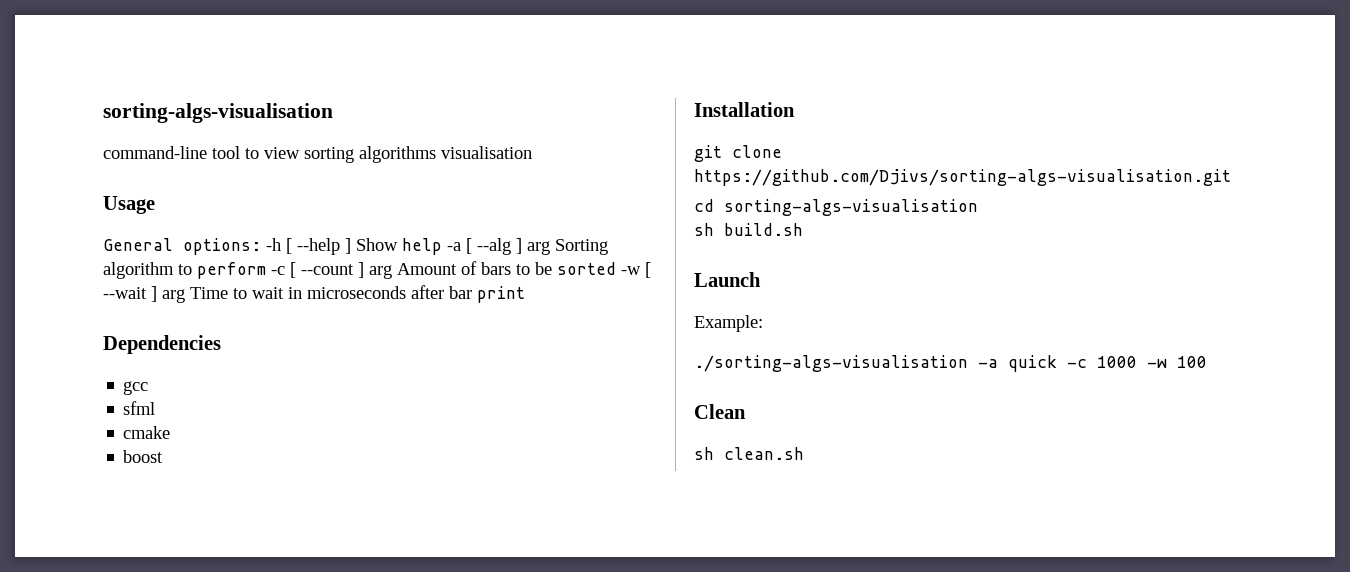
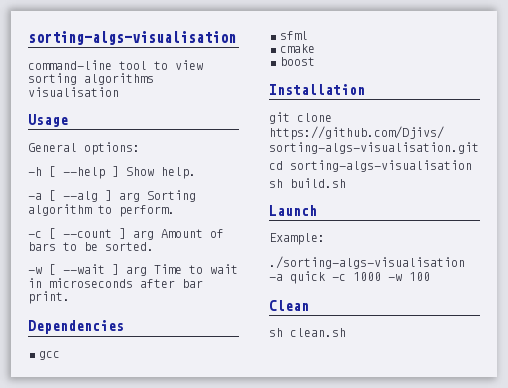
- General options: -h [ --help ] Show help -a [ --alg ] arg Sorting algorithm to perform -c [ --count ] arg Amount of bars to be sorted -w [ --wait ] arg Time to wait in microseconds after bar print
+ General options:
+ -h [ --help ] Show help.
+ -a [ --alg ] arg Sorting algorithm to perform.
+ -c [ --count ] arg Amount of bars to be sorted.
+ -w [ --wait ] arg Time to wait in microseconds after bar print.

